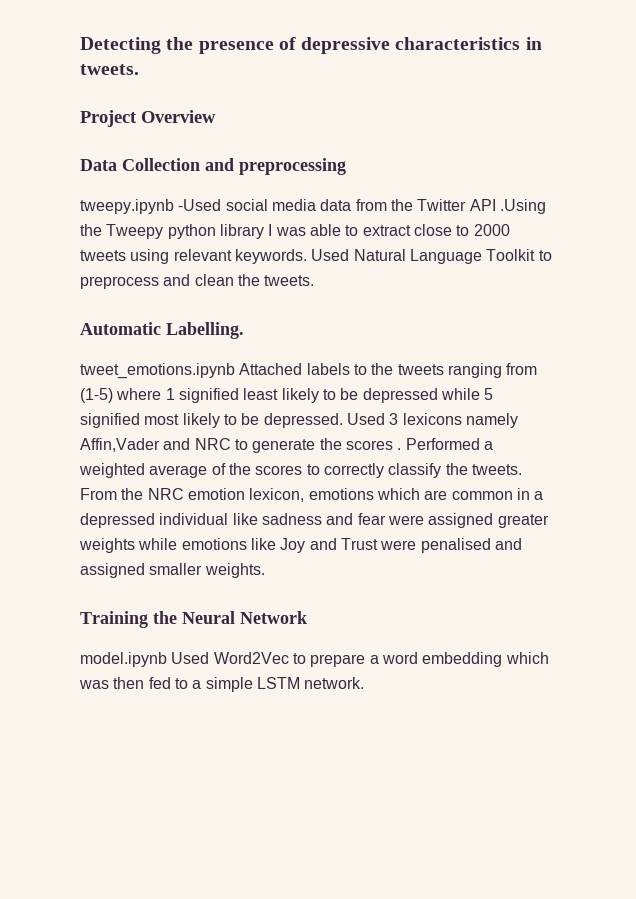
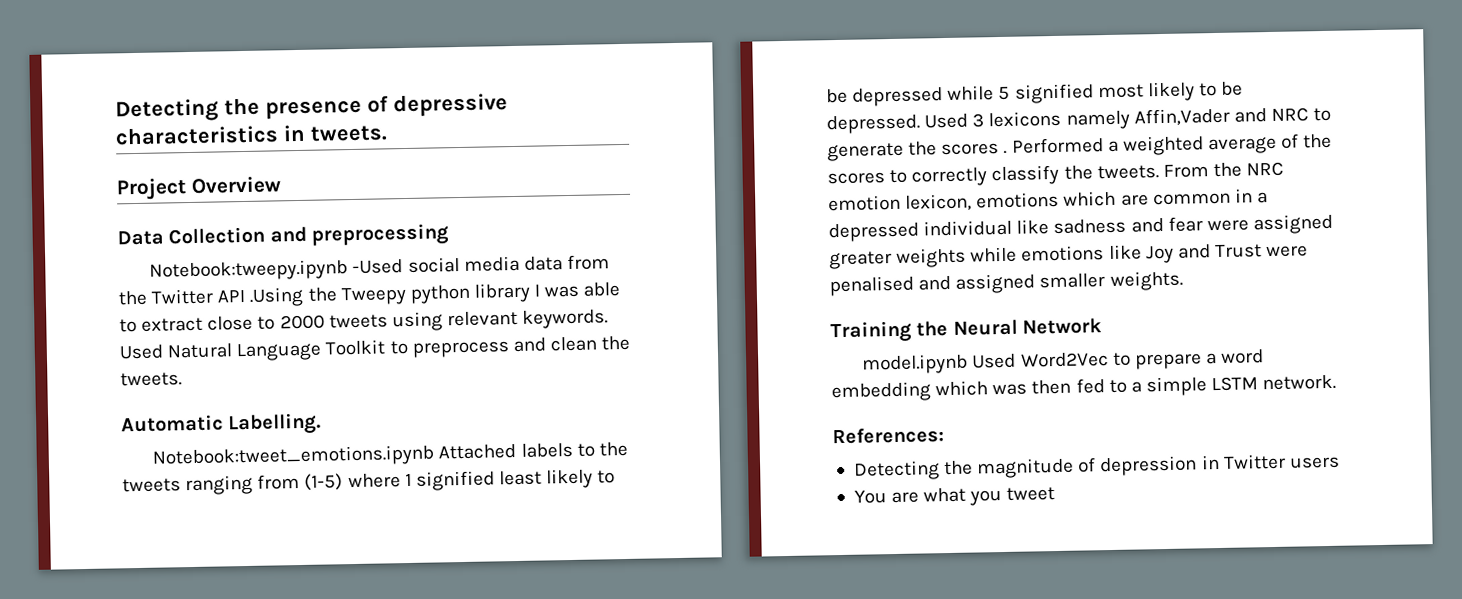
- tweepy.ipynb -Used social media data from the Twitter API .Using the Tweepy python library I was able to extract close to 2000 tweets using relevant keywords.
+ Notebook:tweepy.ipynb -Used social media data from the Twitter API .Using the Tweepy python library I was able to extract close to 2000 tweets using relevant keywords.
- tweet_emotions.ipynb Attached labels to the tweets ranging from (1-5) where 1 signified least likely to be depressed while 5 signified most likely to be depressed.
+ Notebook:tweet_emotions.ipynb Attached labels to the tweets ranging from (1-5) where 1 signified least likely to be depressed while 5 signified most likely to be depressed.
+ References:
+ Detecting the magnitude of depression in Twitter users
+ You are what you tweet

